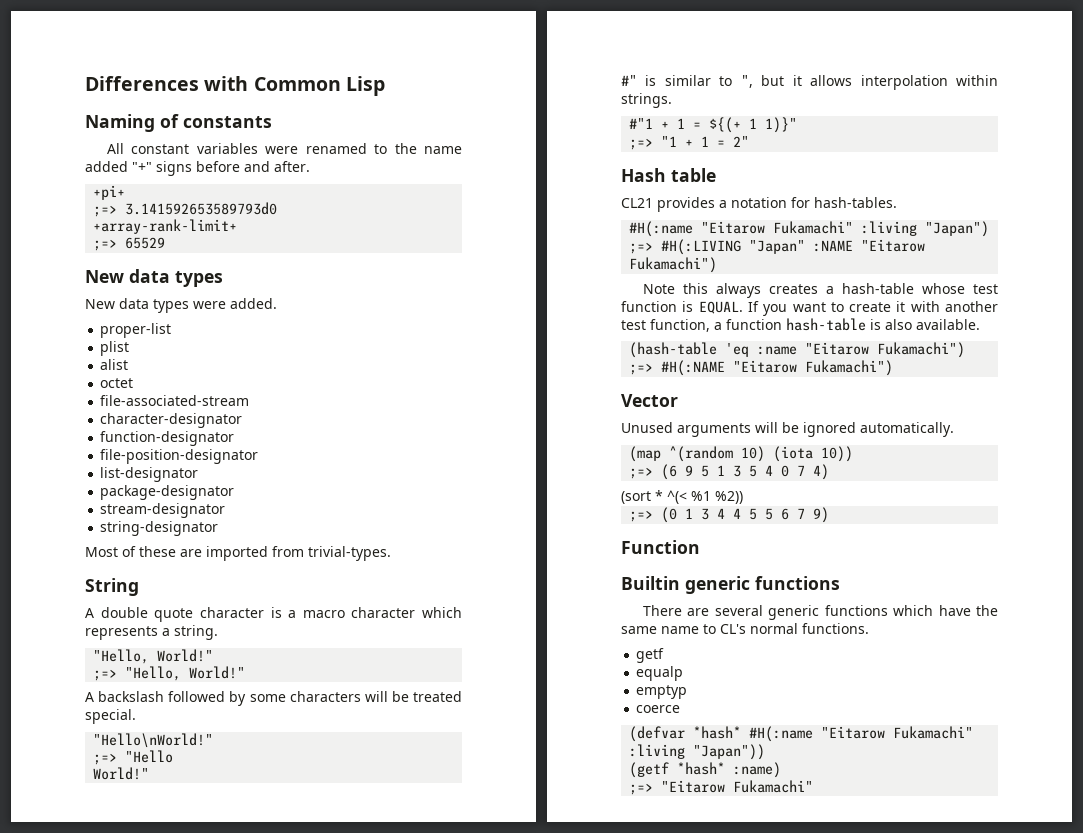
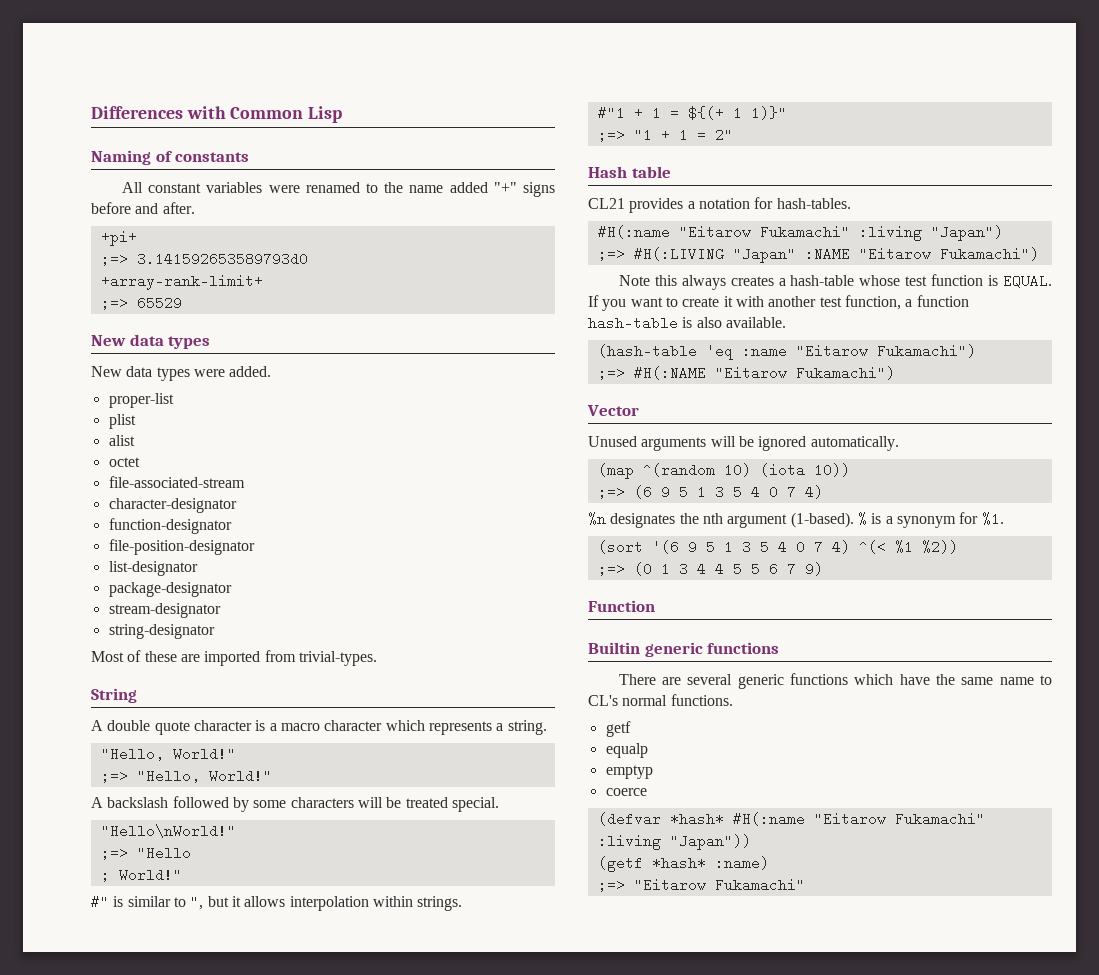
  ;=> "Hello
- World!"
+ ; World!"
- (sort * ^(< %1 %2))
+ %n designates the nth argument (1-based). % is a synonym for %1.
+ (sort '(6 9 5 1 3 5 4 0 7 4) ^(< %1 %2))

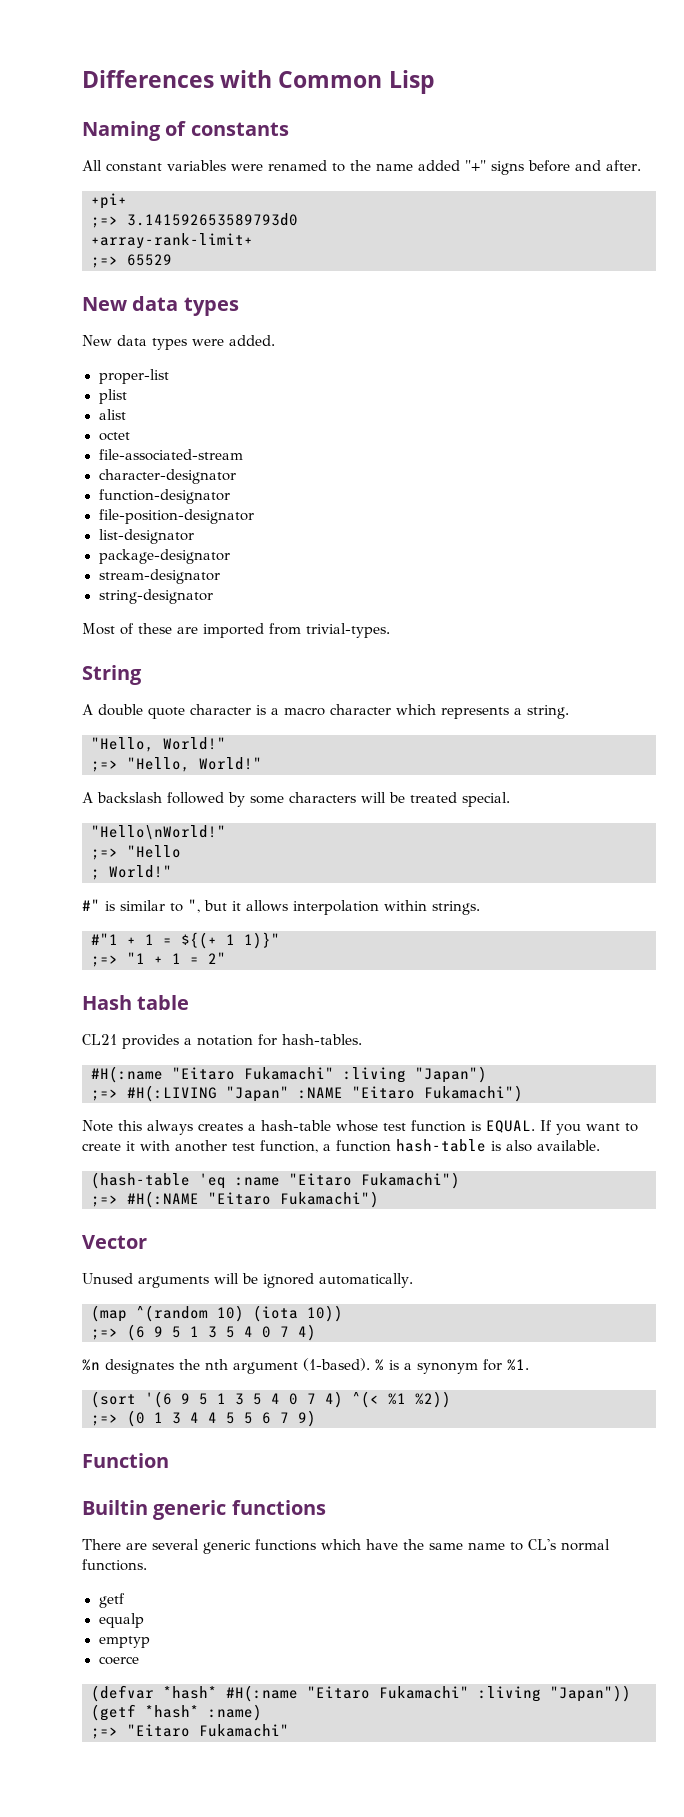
- #H(:name "Eitarow Fukamachi" :living "Japan")
+ #H(:name "Eitaro Fukamachi" :living "Japan")
- ;=> #H(:LIVING "Japan" :NAME "Eitarow Fukamachi")
+ ;=> #H(:LIVING "Japan" :NAME "Eitaro Fukamachi")
- (hash-table 'eq :name "Eitarow Fukamachi")
+ (hash-table 'eq :name "Eitaro Fukamachi")
- ;=> #H(:NAME "Eitarow Fukamachi")
+ ;=> #H(:NAME "Eitaro Fukamachi")
- (defvar *hash* #H(:name "Eitarow Fukamachi" :living "Japan"))
+ (defvar *hash* #H(:name "Eitaro Fukamachi" :living "Japan"))
- ;=> "Eitarow Fukamachi"
+ ;=> "Eitaro Fukamachi"

